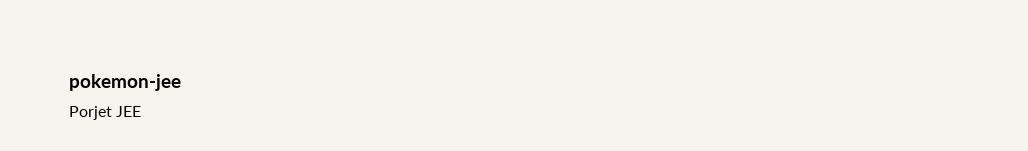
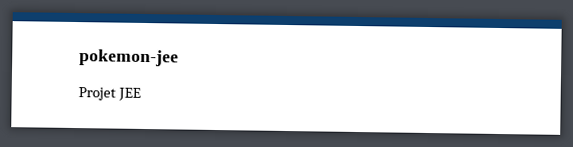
- Porjet JEE
+ Projet JEE

